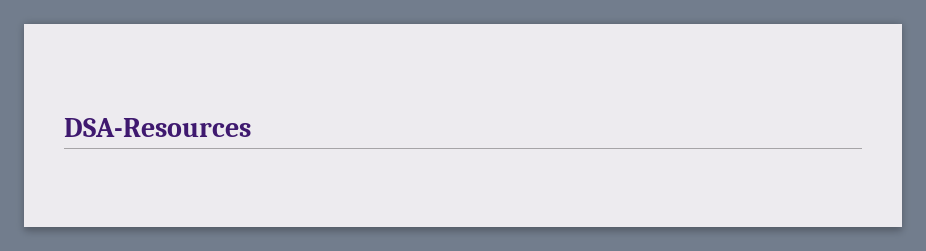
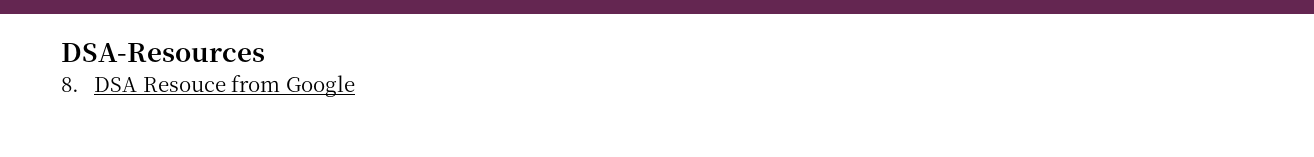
+ 8. DSA Resouce from Google

